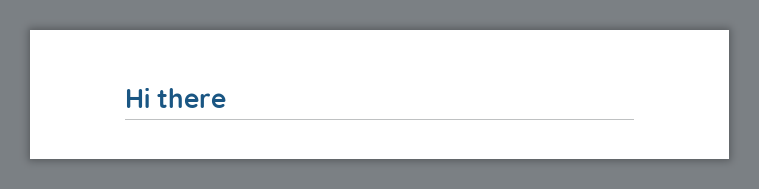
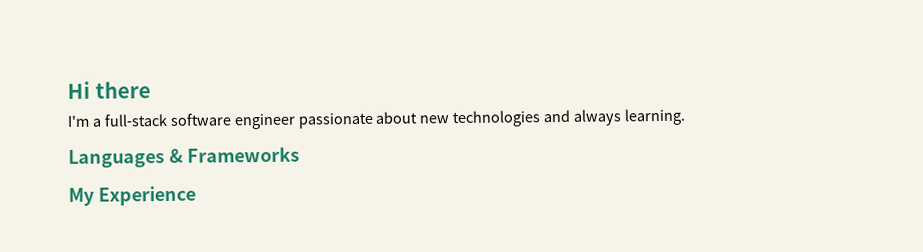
+ I'm a full-stack software engineer passionate about new technologies and always learning.
+ Languages & Frameworks
+ My Experience

